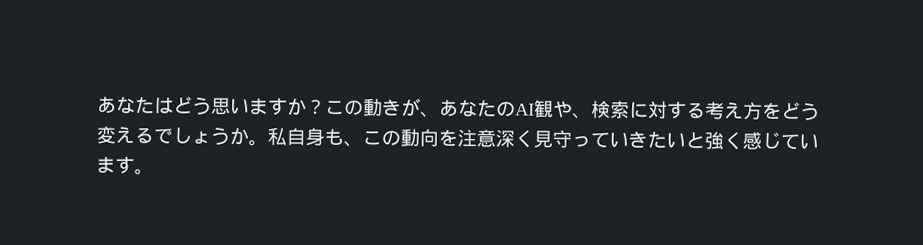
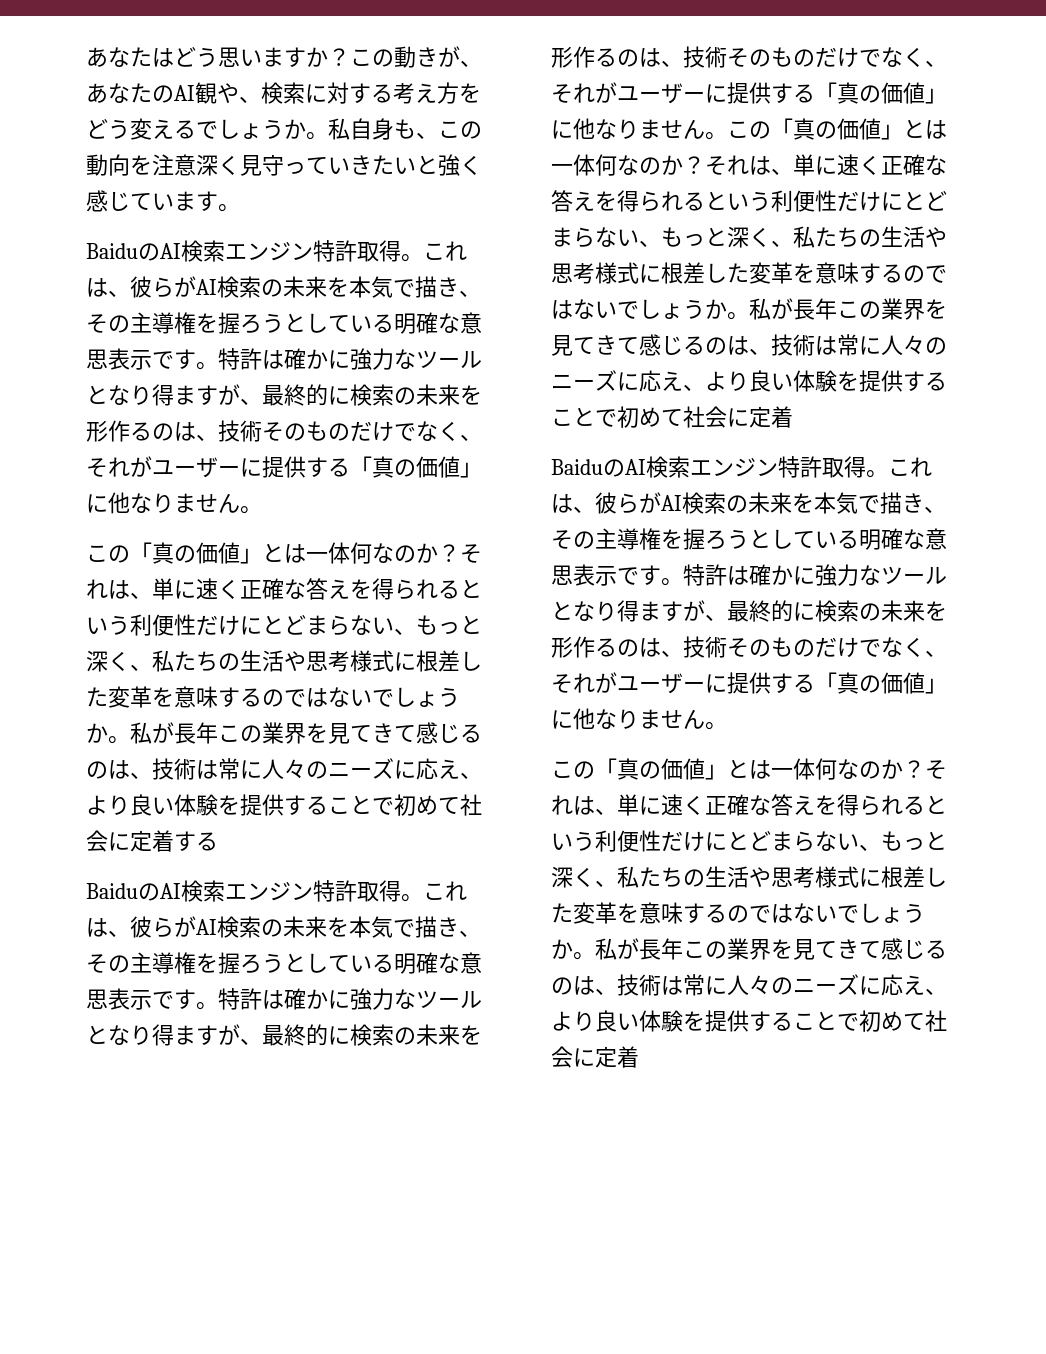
  私自身も、この動向を注意深く見守っていきたいと強く感じています。
+ BaiduのAI検索エンジン特許取得。これは、彼らがAI検索の未来を本気で描き、その主導権を握ろうとしている明確な意思表示です。特許は確かに強力なツールとなり得ますが、最終的に検索の未来を形作るのは、技術そのものだけでなく、それがユーザーに提供する「真の価値」に他なりません。
+ この「真の価値」とは一体何なのか？それは、単に速く正確な答えを得られるという利便性だけにとどまらない、もっと深く、私たちの生活や思考様式に根差した変革を意味するのではないでしょうか。私が長年この業界を見てきて感じるのは、技術は常に人々のニーズに応え、より良い体験を提供することで初めて社会に定着する
+ BaiduのAI検索エンジン特許取得。これは、彼らがAI検索の未来を本気で描き、その主導権を握ろうとしている明確な意思表示です。特許は確かに強力なツールとなり得ますが、最終的に検索の未来を形作るのは、技術そのものだけでなく、それがユーザーに提供する「真の価値」に他なりません。この「真の価値」とは一体何なのか？それは、単に速く正確な答えを得られるという利便性だけにとどまらない、もっと深く、私たちの生活や思考様式に根差した変革を意味するのではないでしょうか。私が長年この業界を見てきて感じるのは、技術は常に人々のニーズに応え、より良い体験を提供することで初めて社会に定着
+ BaiduのAI検索エンジン特許取得。これは、彼らがAI検索の未来を本気で描き、その主導権を握ろうとしている明確な意思表示です。特許は確かに強力なツールとなり得ますが、最終的に検索の未来を形作るのは、技術そのものだけでなく、それがユーザーに提供する「真の価値」に他なりません。
+ この「真の価値」とは一体何なのか？それは、単に速く正確な答えを得られるという利便性だけにとどまらない、もっと深く、私たちの生活や思考様式に根差した変革を意味するのではないでしょうか。私が長年この業界を見てきて感じるのは、技術は常に人々のニーズに応え、より良い体験を提供することで初めて社会に定着

